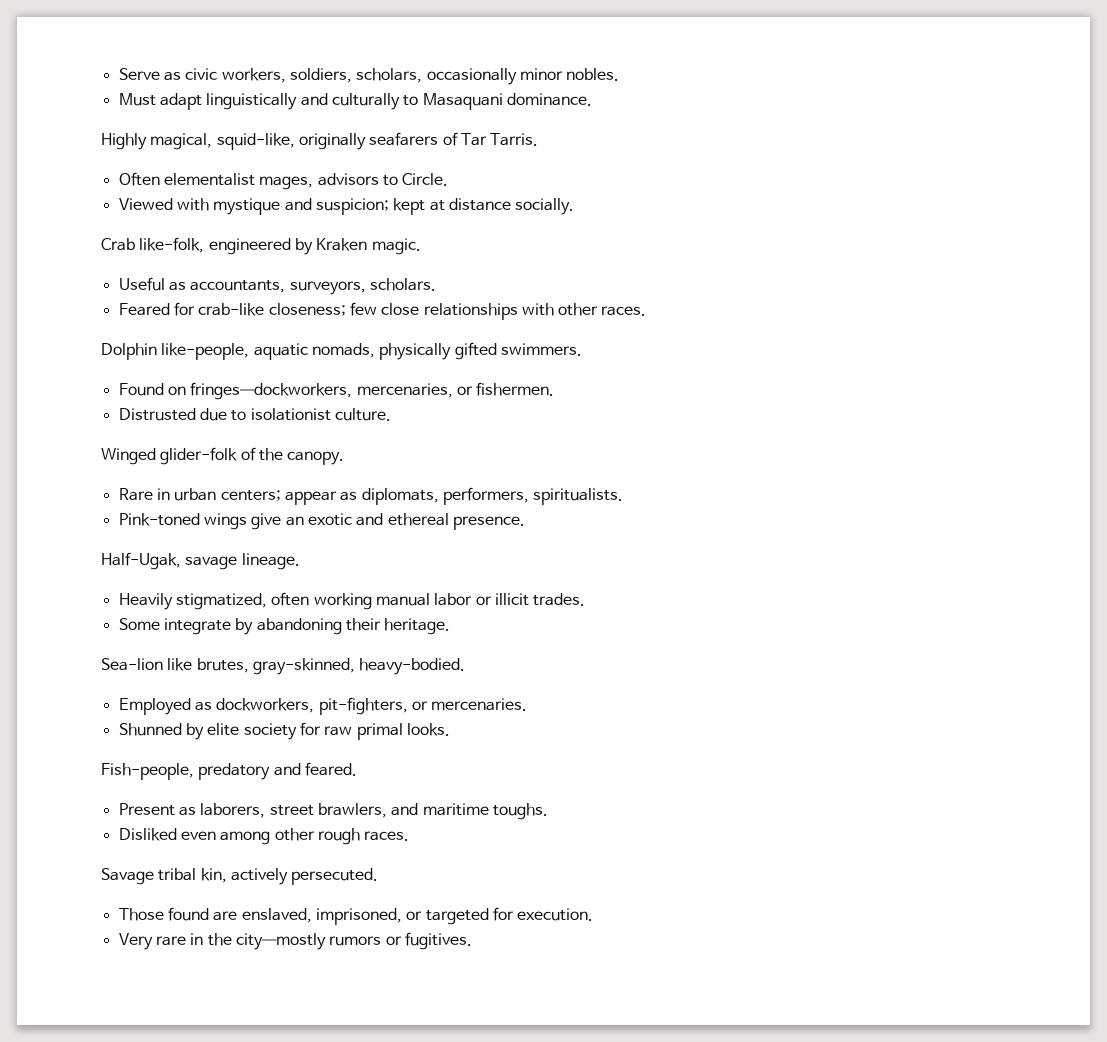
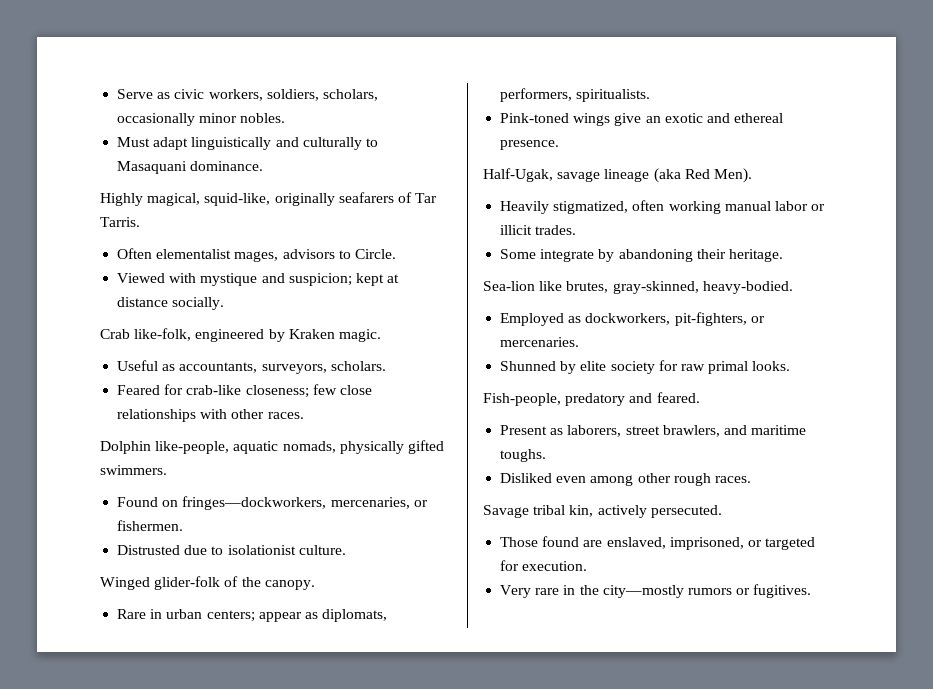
- Half-Ugak, savage lineage.
+ Half-Ugak, savage lineage (aka Red Men).

